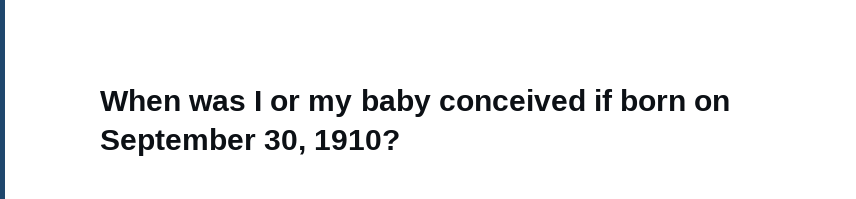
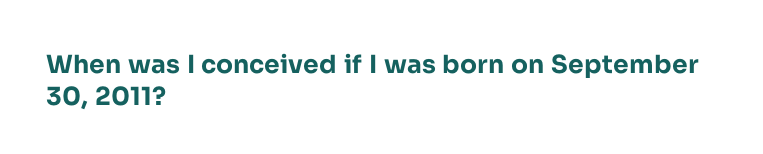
- When was I or my baby conceived if born on September 30, 1910?
+ When was I conceived if I was born on September 30, 2011?

